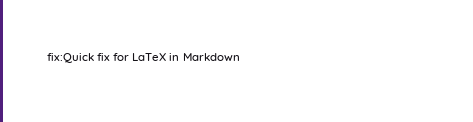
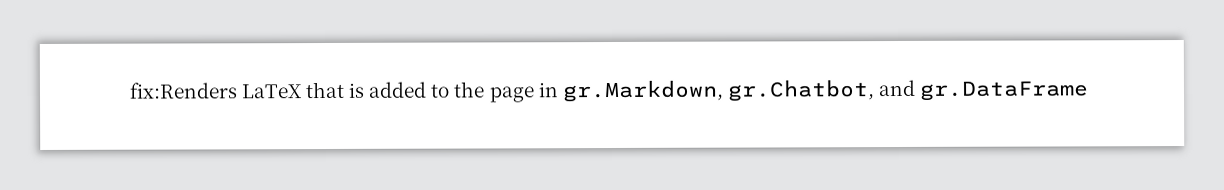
- fix:Quick fix for LaTeX in Markdown
+ fix:Renders LaTeX that is added to the page in gr.Markdown, gr.Chatbot, and gr.DataFrame

